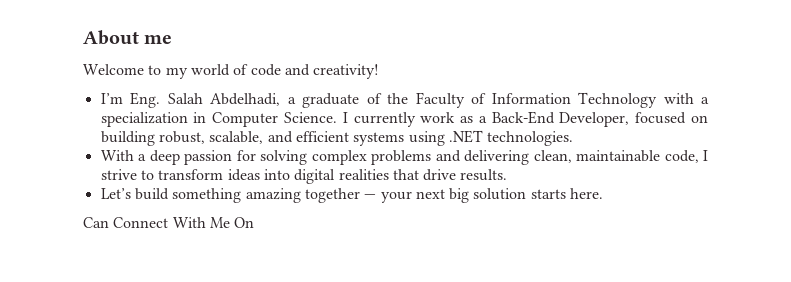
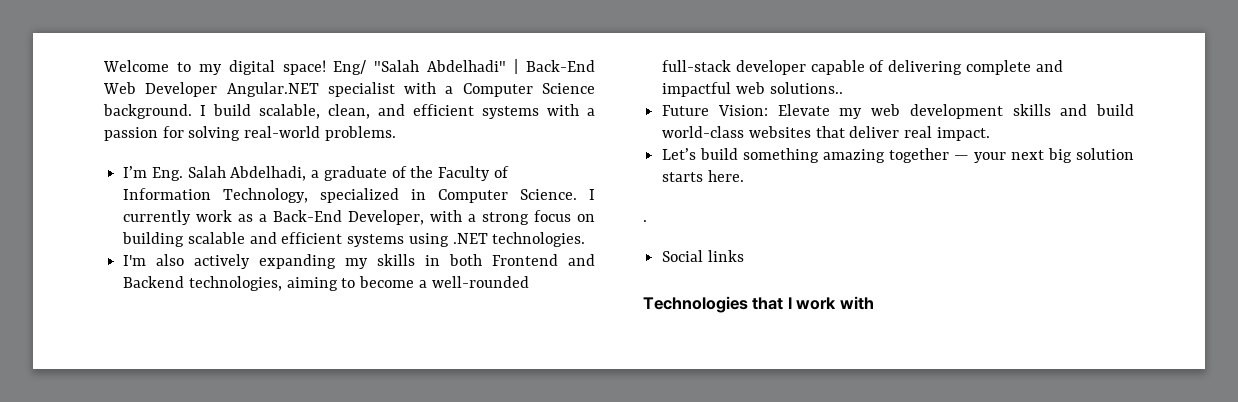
- About me
- Welcome to my world of code and creativity!
+ Welcome to my digital space! Eng/ "Salah Abdelhadi" | Back-End Web Developer Angular.NET specialist with a Computer Science background. I build scalable, clean, and efficient systems with a passion for solving real-world problems.
- I’m Eng. Salah Abdelhadi, a graduate of the Faculty of Information Technology with a specialization in Computer Science.
+ I’m Eng. Salah Abdelhadi, a graduate of the Faculty of Information Technology, specialized in Computer Science.
- I currently work as a Back-End Developer, focused on building robust, scalable, and efficient systems using .NET technologies.
+ I currently work as a Back-End Developer, with a strong focus on building scalable and efficient systems using .NET technologies.
- With a deep passion for solving complex problems and delivering clean, maintainable code, I strive to transform ideas into digital realities that drive results.
+ I'm also actively expanding my skills in both Frontend and Backend technologies, aiming to become a well-rounded full-stack developer capable of delivering complete and impactful web solutions..
+ Future Vision: Elevate my web development skills and build world-class websites that deliver real impact.
- Can Connect With Me On
+ .
+ Social links
+ Technologies that I work with

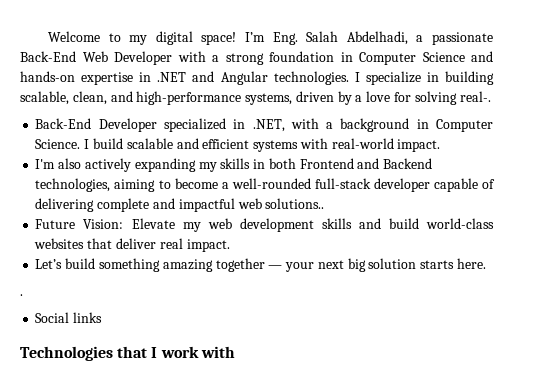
- Welcome to my digital space! Eng/ "Salah Abdelhadi" | Back-End Web Developer Angular.NET specialist with a Computer Science background. I build scalable, clean, and efficient systems with a passion for solving real-world problems.
- I’m Eng. Salah Abdelhadi, a graduate of the Faculty of Information Technology, specialized in Computer Science. I currently work as a Back-End Developer, with a strong focus on building scalable and efficient systems using .NET technologies.
+ Welcome to my digital space! I’m Eng. Salah Abdelhadi, a passionate Back-End Web Developer with a strong foundation in Computer Science and hands-on expertise in .NET and Angular technologies. I specialize in building scalable, clean, and high-performance systems, driven by a love for solving real-.
+ Back-End Developer specialized in .NET, with a background in Computer Science. I build scalable and efficient systems with real-world impact.

